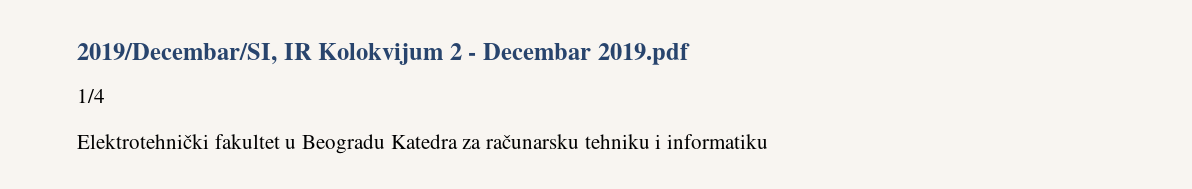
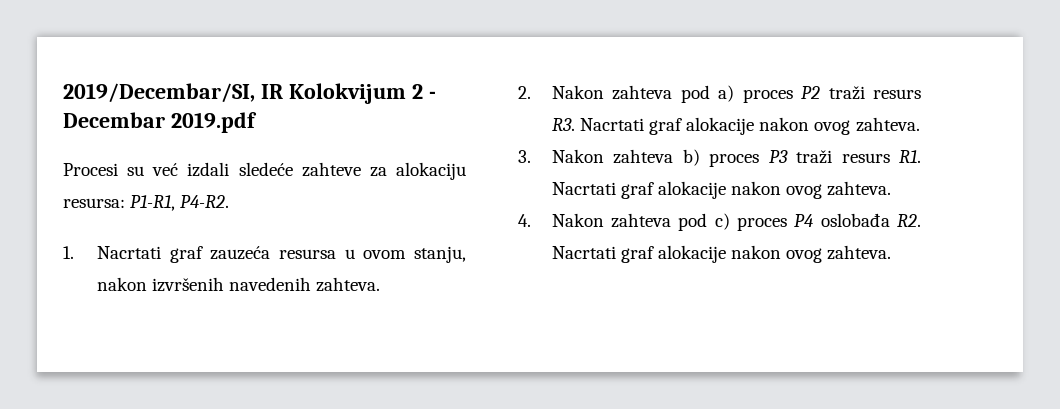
- 1/4
- Elektrotehnički fakultet u Beogradu Katedra za računarsku tehniku i informatiku
+ Procesi su već izdali sledeće zahteve za alokaciju resursa: P1-R1, P4-R2.
+ 1. Nacrtati graf zauzeća resursa u ovom stanju, nakon izvršenih navedenih zahteva.
+ 2. Nakon zahteva pod a) proces P2 traži resurs R3. Nacrtati graf alokacije nakon ovog zahteva.
+ 3. Nakon zahteva b) proces P3 traži resurs R1. Nacrtati graf alokacije nakon ovog zahteva.
+ 4. Nakon zahteva pod c) proces P4 oslobađa R2. Nacrtati graf alokacije nakon ovog zahteva.

